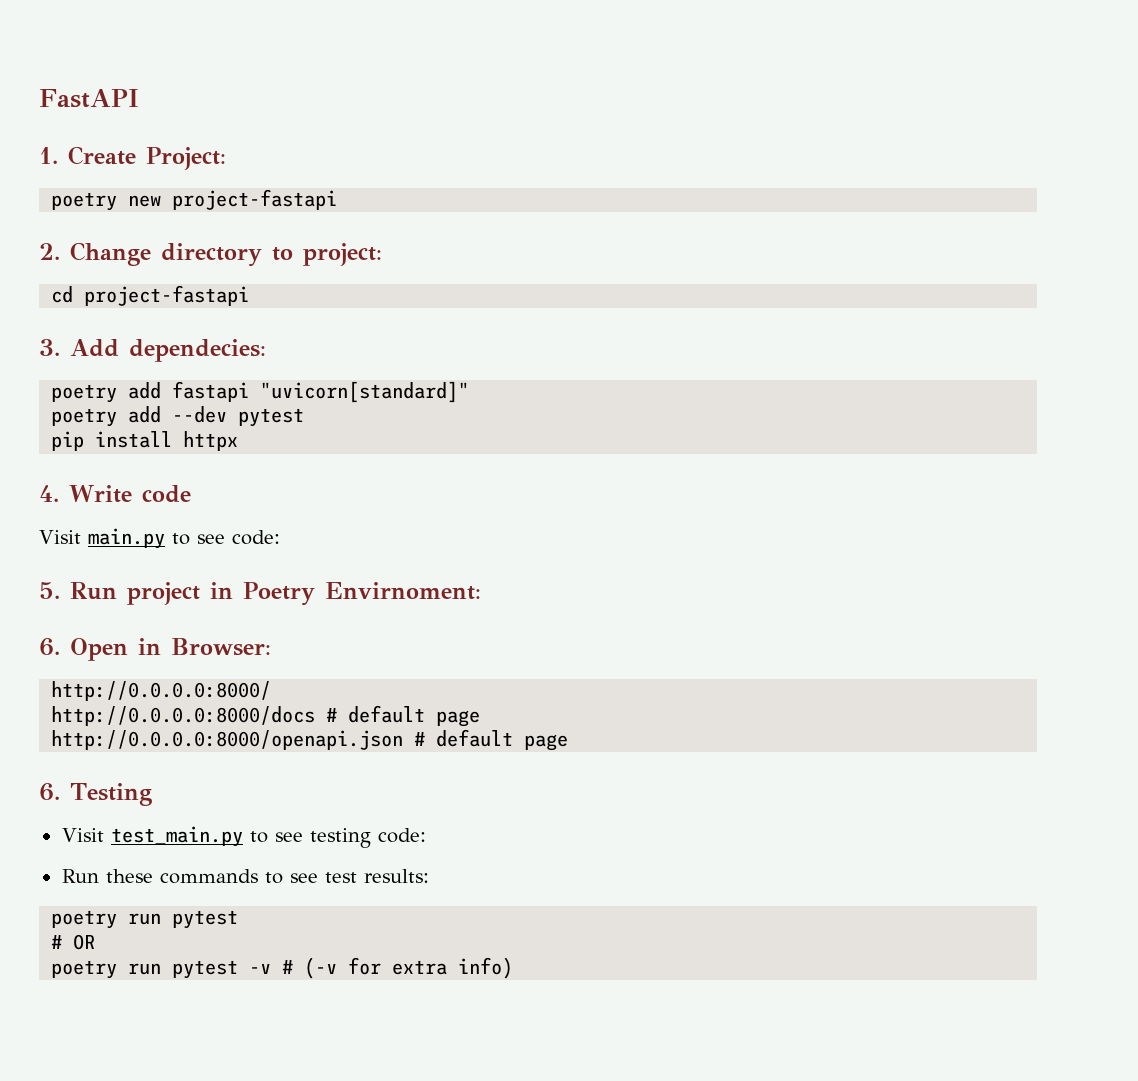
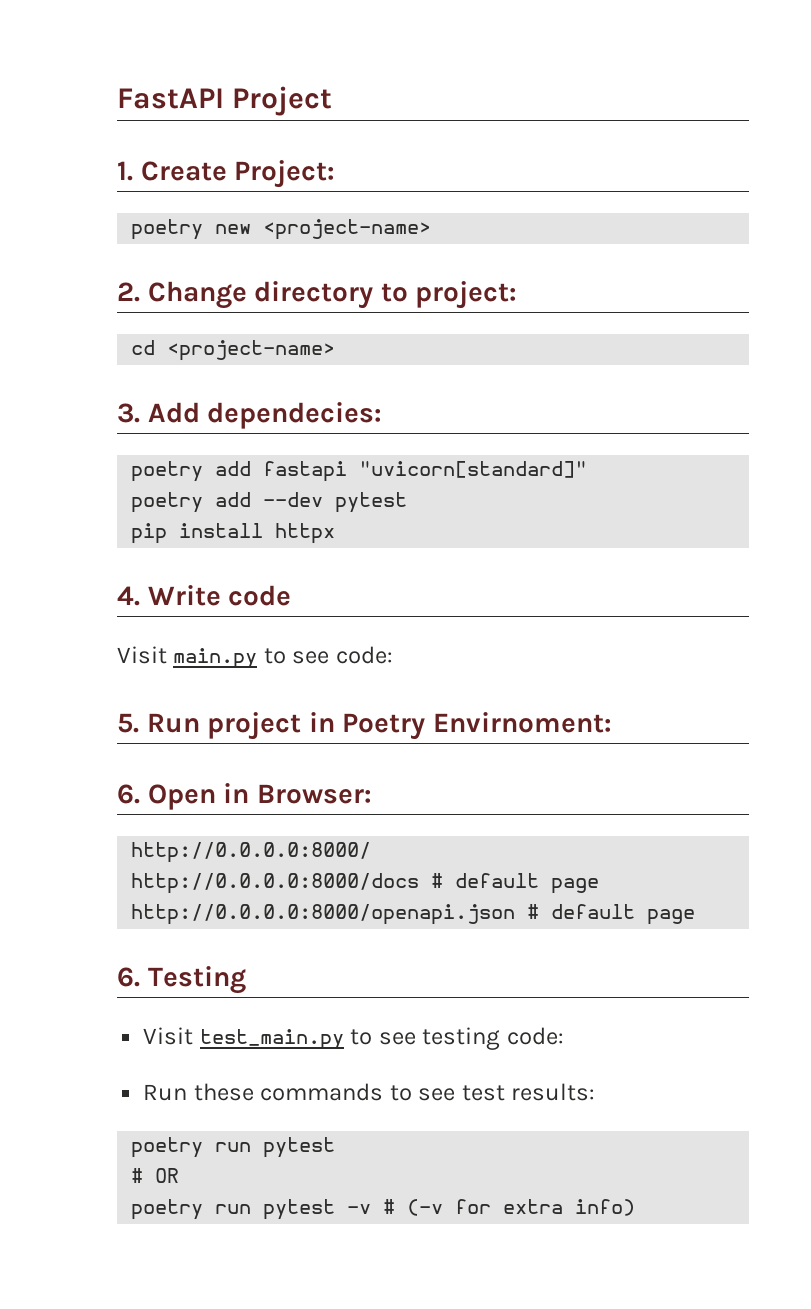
- FastAPI
+ FastAPI Project
- poetry new project-fastapi
+ poetry new <project-name>
- cd project-fastapi
+ cd <project-name>

